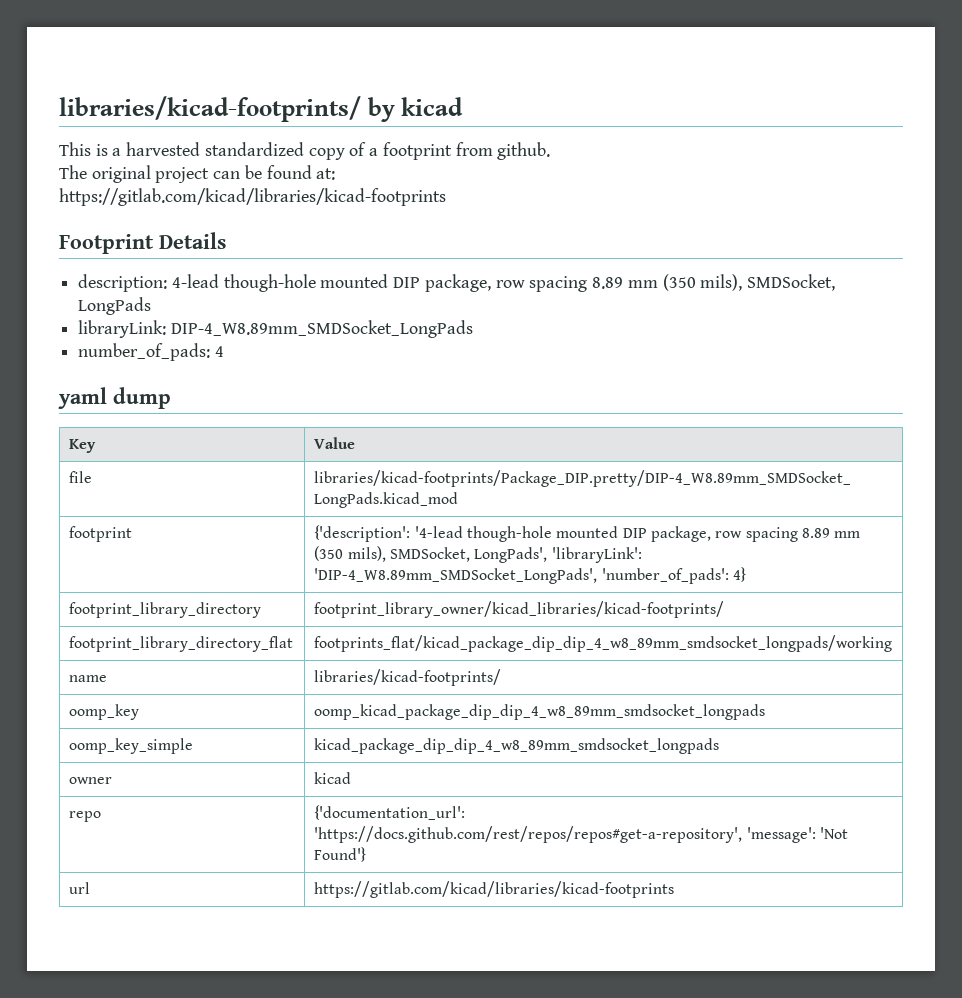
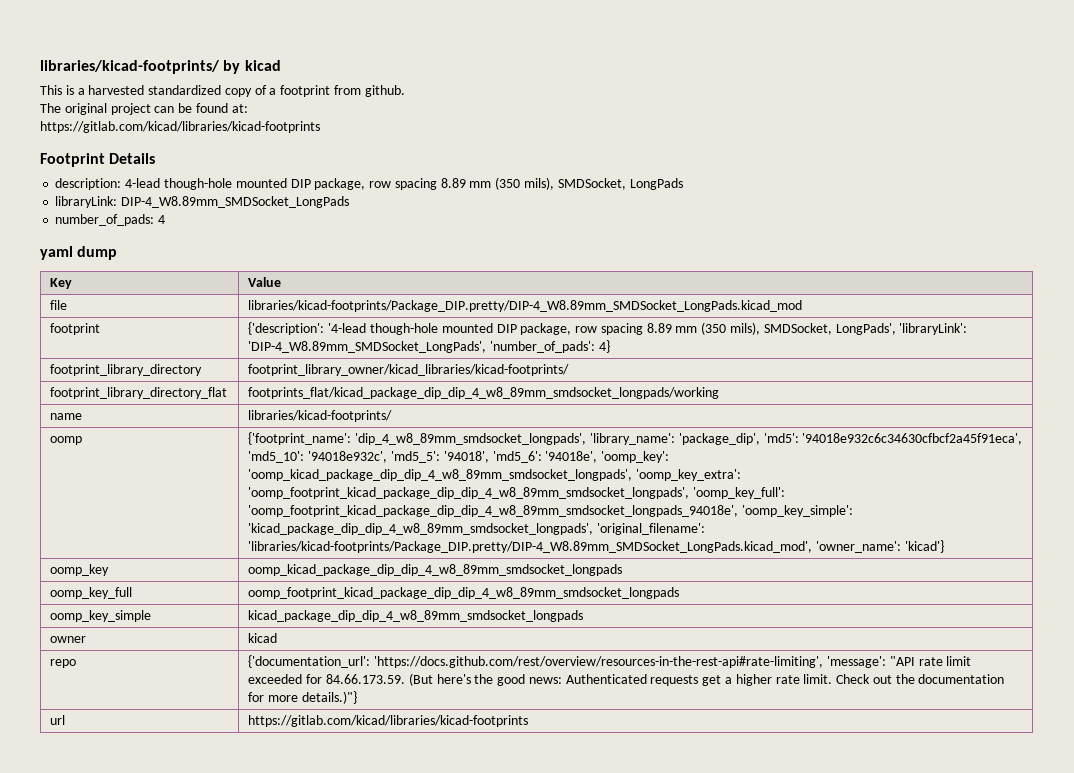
+ oomp | {'footprint_name': 'dip_4_w8_89mm_smdsocket_longpads', 'library_name': 'package_dip', 'md5': '94018e932c6c34630cfbcf2a45f91eca', 'md5_10': '94018e932c', 'md5_5': '94018', 'md5_6': '94018e', 'oomp_key': 'oomp_kicad_package_dip_dip_4_w8_89mm_smdsocket_longpads', 'oomp_key_extra': 'oomp_footprint_kicad_package_dip_dip_4_w8_89mm_smdsocket_longpads', 'oomp_key_full': 'oomp_footprint_kicad_package_dip_dip_4_w8_89mm_smdsocket_longpads_94018e', 'oomp_key_simple': 'kicad_package_dip_dip_4_w8_89mm_smdsocket_longpads', 'original_filename': 'libraries/kicad-footprints/Package_DIP.pretty/DIP-4_W8.89mm_SMDSocket_LongPads.kicad_mod', 'owner_name': 'kicad'}
+ oomp_key_full | oomp_footprint_kicad_package_dip_dip_4_w8_89mm_smdsocket_longpads
- repo | {'documentation_url': 'https://docs.github.com/rest/repos/repos#get-a-repository', 'message': 'Not Found'}
+ repo | {'documentation_url': 'https://docs.github.com/rest/overview/resources-in-the-rest-api#rate-limiting', 'message': "API rate limit exceeded for 84.66.173.59. (But here's the good news: Authenticated requests get a higher rate limit. Check out the documentation for more details.)"}

